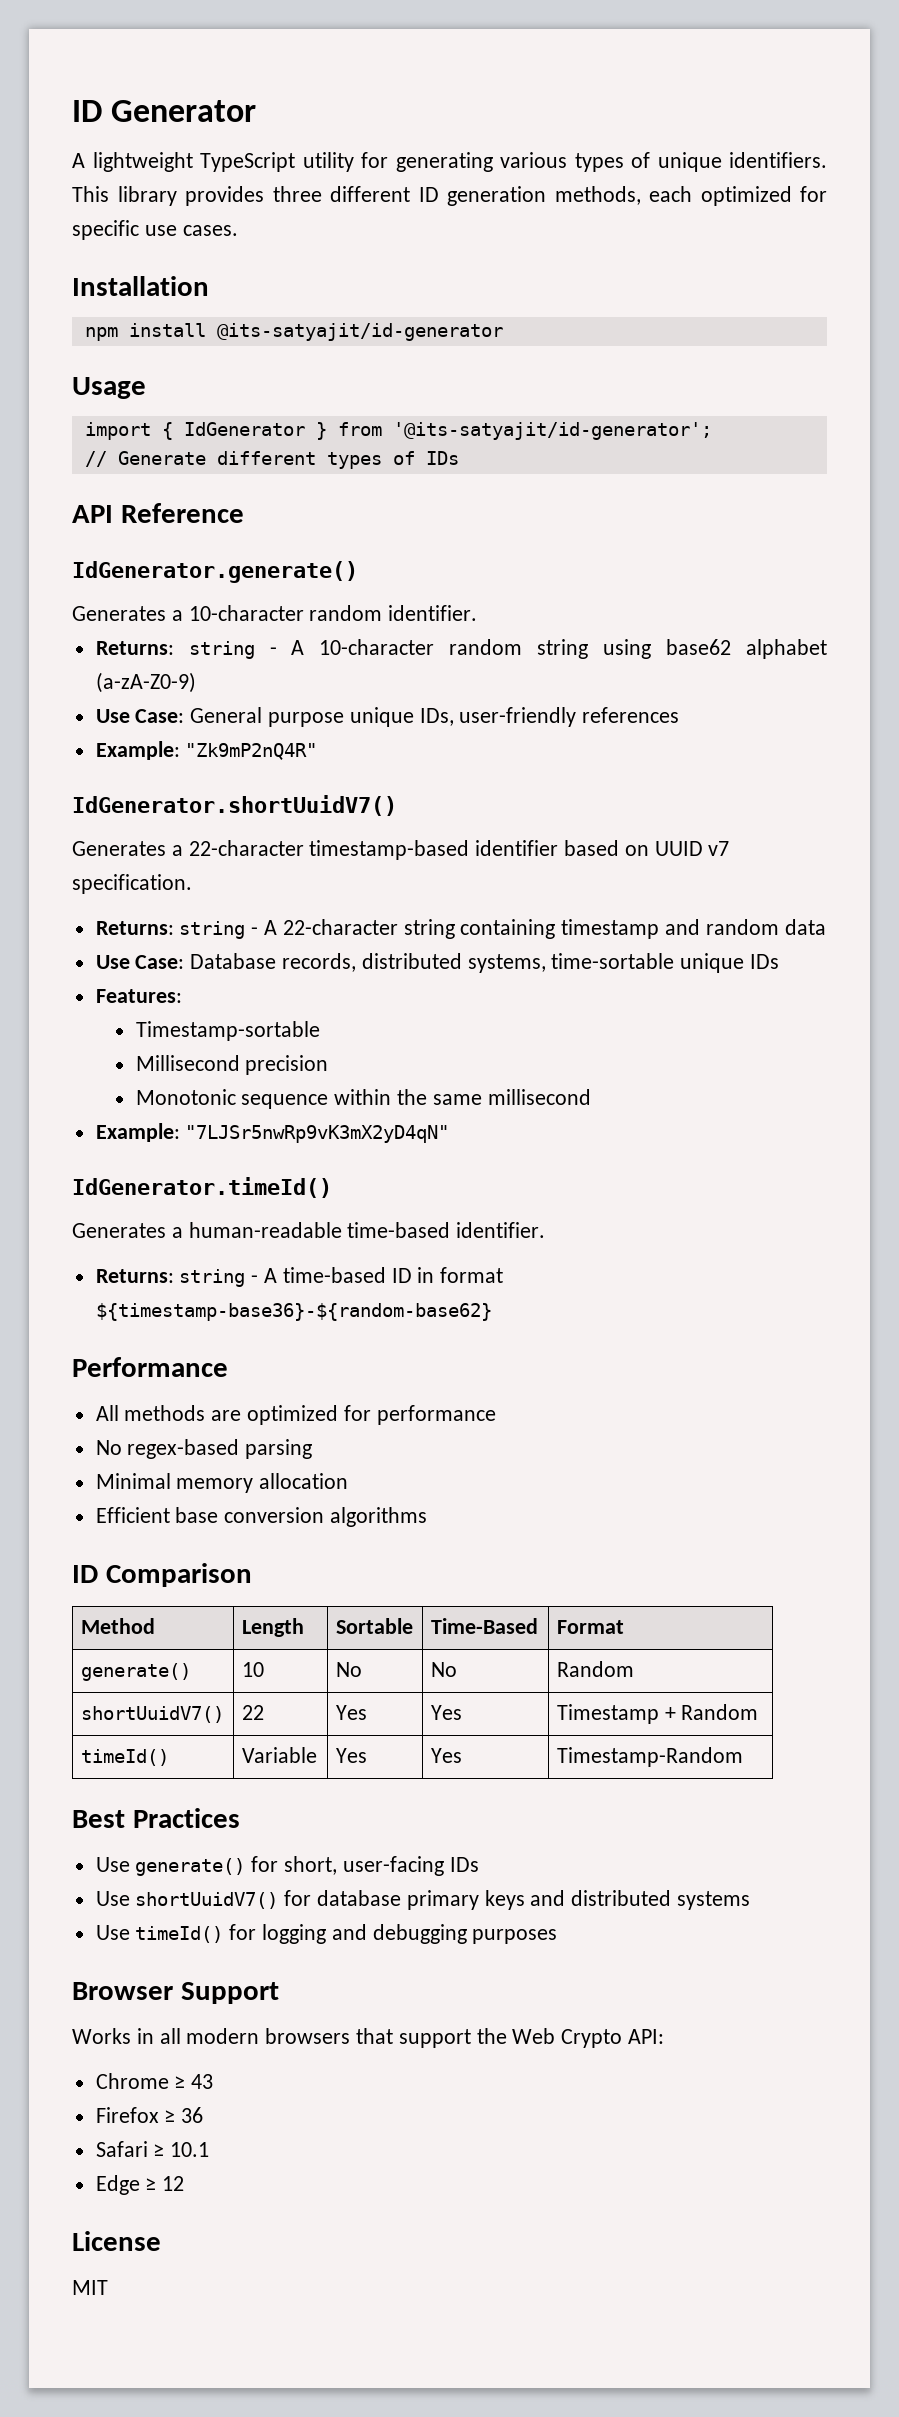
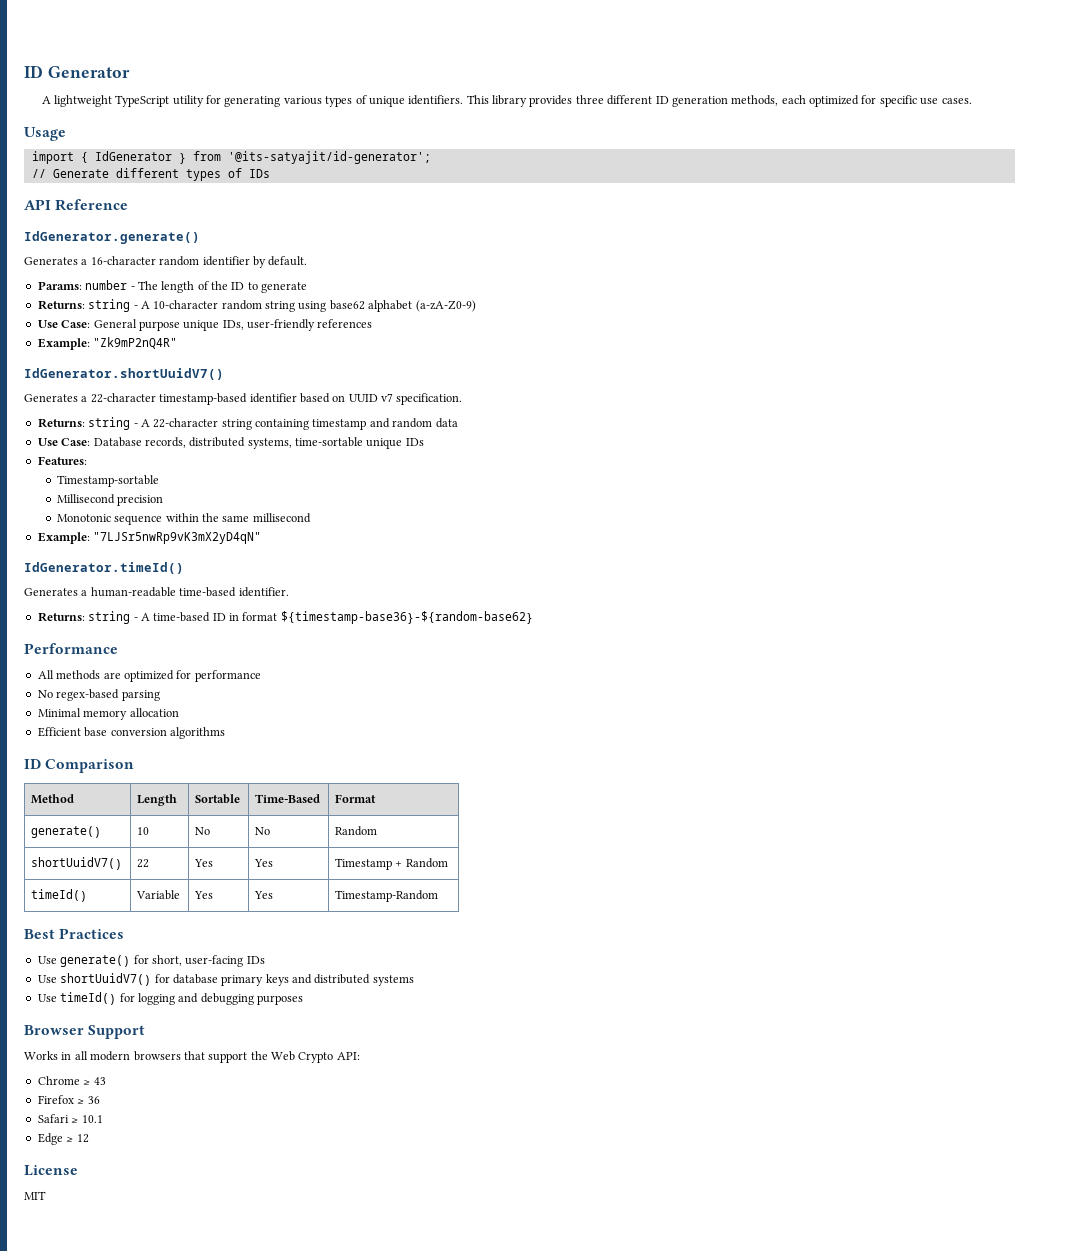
- Installation
- npm install @its-satyajit/id-generator
- Generates a 10-character random identifier.
+ Generates a 16-character random identifier by default.
+ Params: number - The length of the ID to generate

